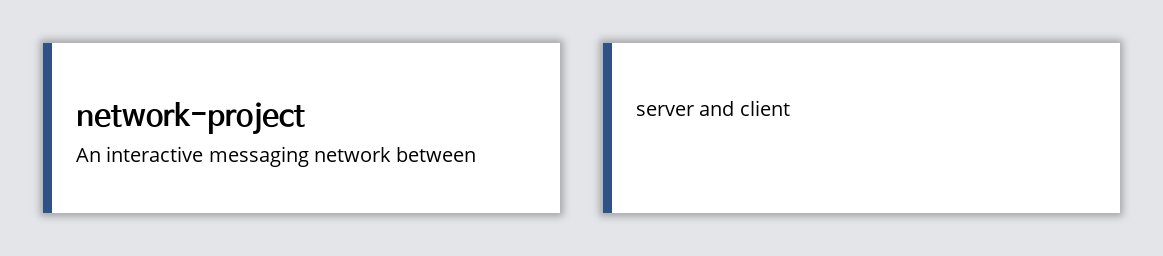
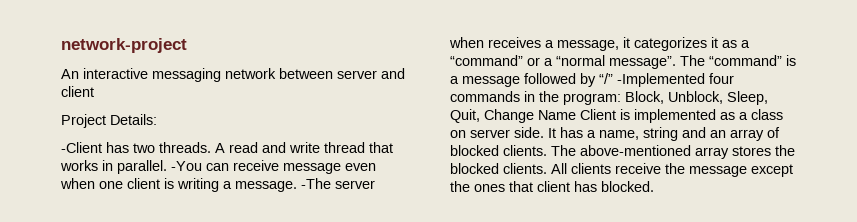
+ Project Details:
+ -Client has two threads. A read and write thread that works in parallel. -You can receive message even when one client is writing a message. -The server when receives a message, it categorizes it as a “command” or a “normal message”. The “command” is a message followed by “/” -Implemented four commands in the program: Block, Unblock, Sleep, Quit, Change Name Client is implemented as a class on server side. It has a name, string and an array of blocked clients. The above-mentioned array stores the blocked clients. All clients receive the message except the ones that client has blocked.

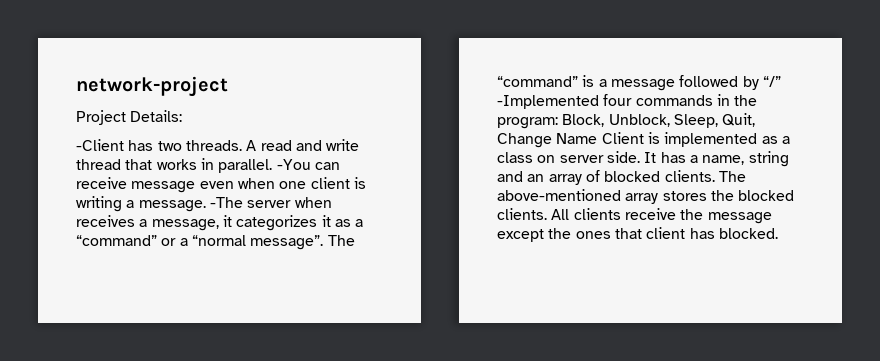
- An interactive messaging network between server and client

